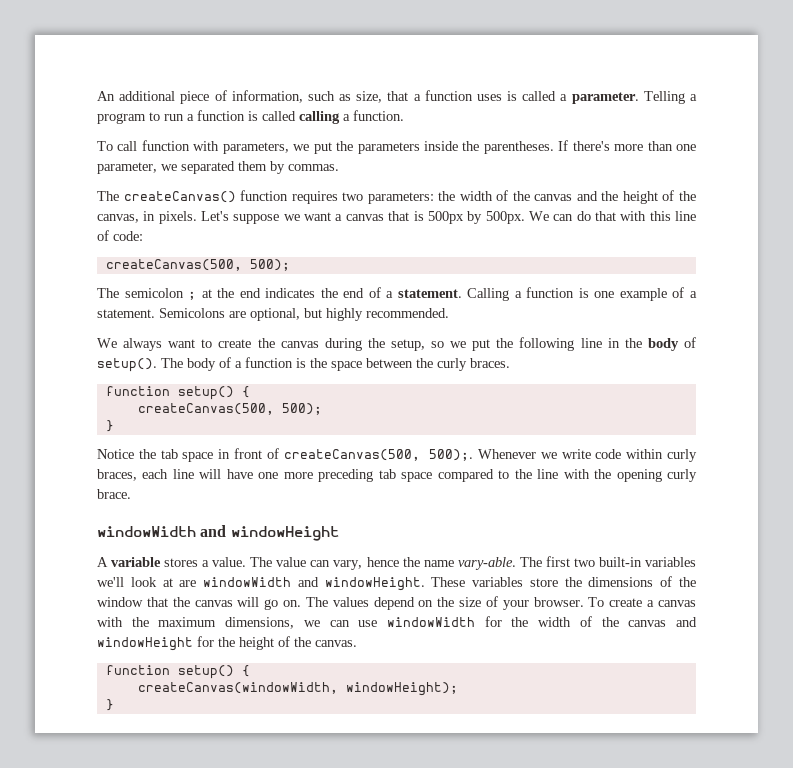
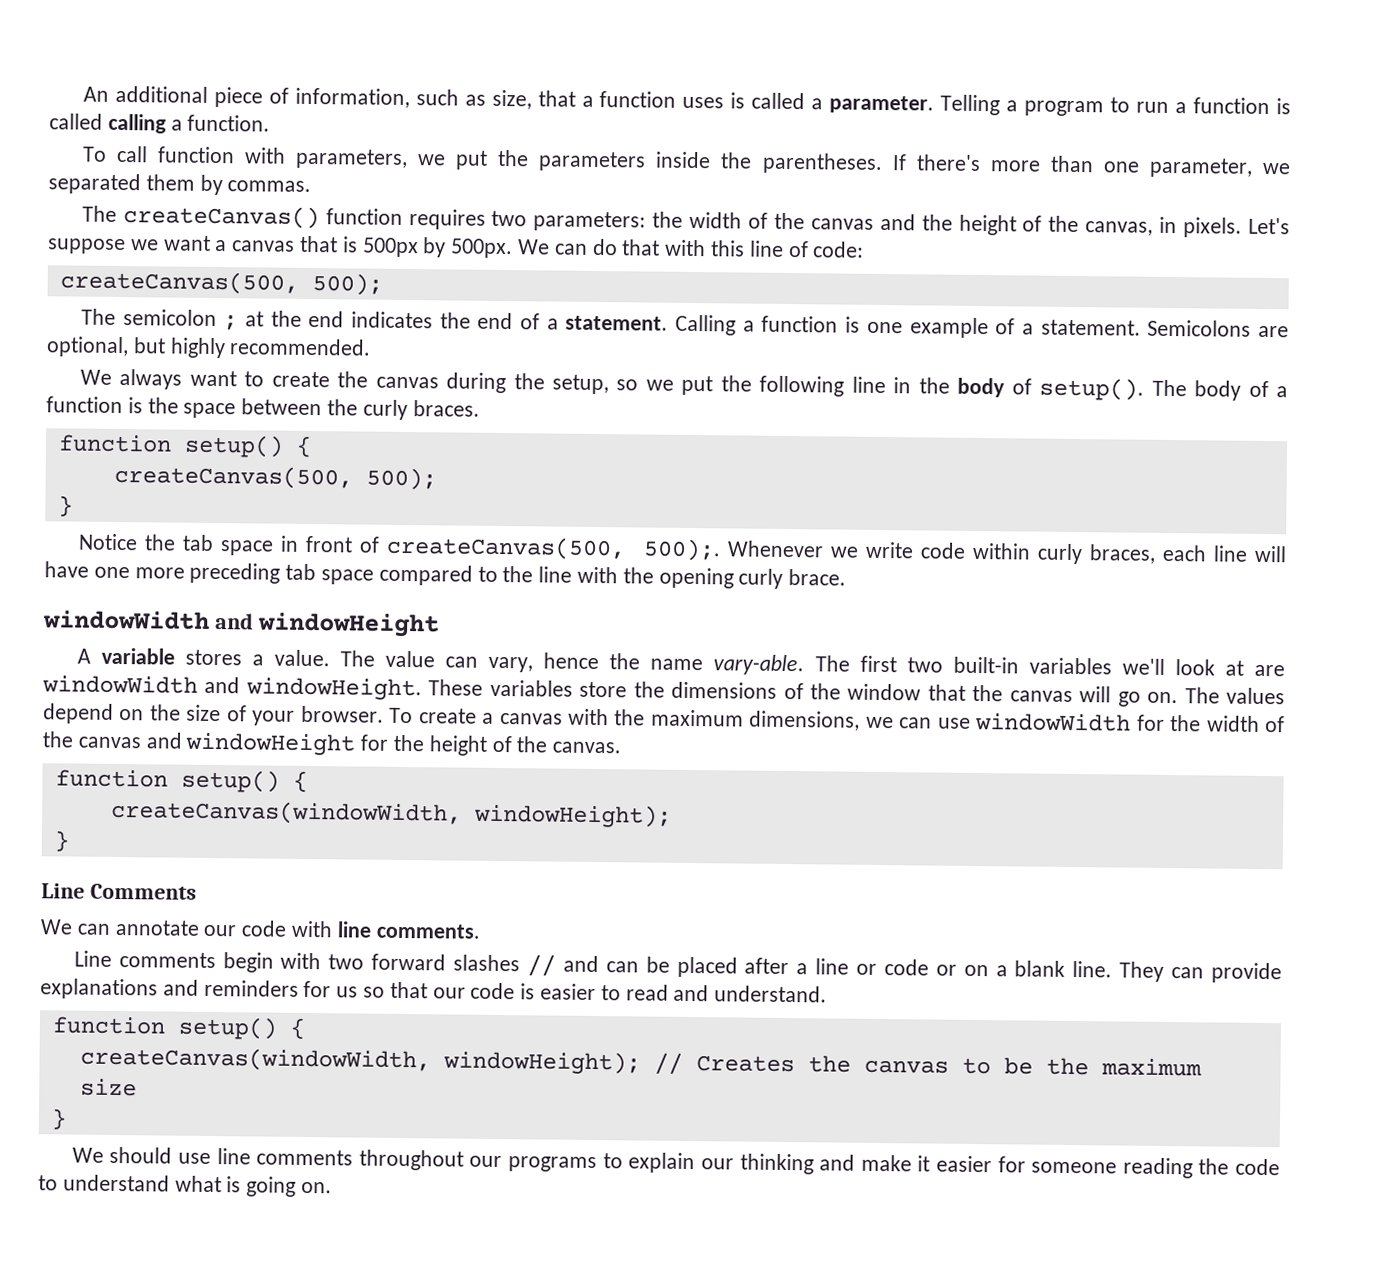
+ Line Comments
+ We can annotate our code with line comments.
+ Line comments begin with two forward slashes // and can be placed after a line or code or on a blank line. They can provide explanations and reminders for us so that our code is easier to read and understand.
+ function setup() {
+ createCanvas(windowWidth, windowHeight); // Creates the canvas to be the maximum size
+ }
+ We should use line comments throughout our programs to explain our thinking and make it easier for someone reading the code to understand what is going on.

